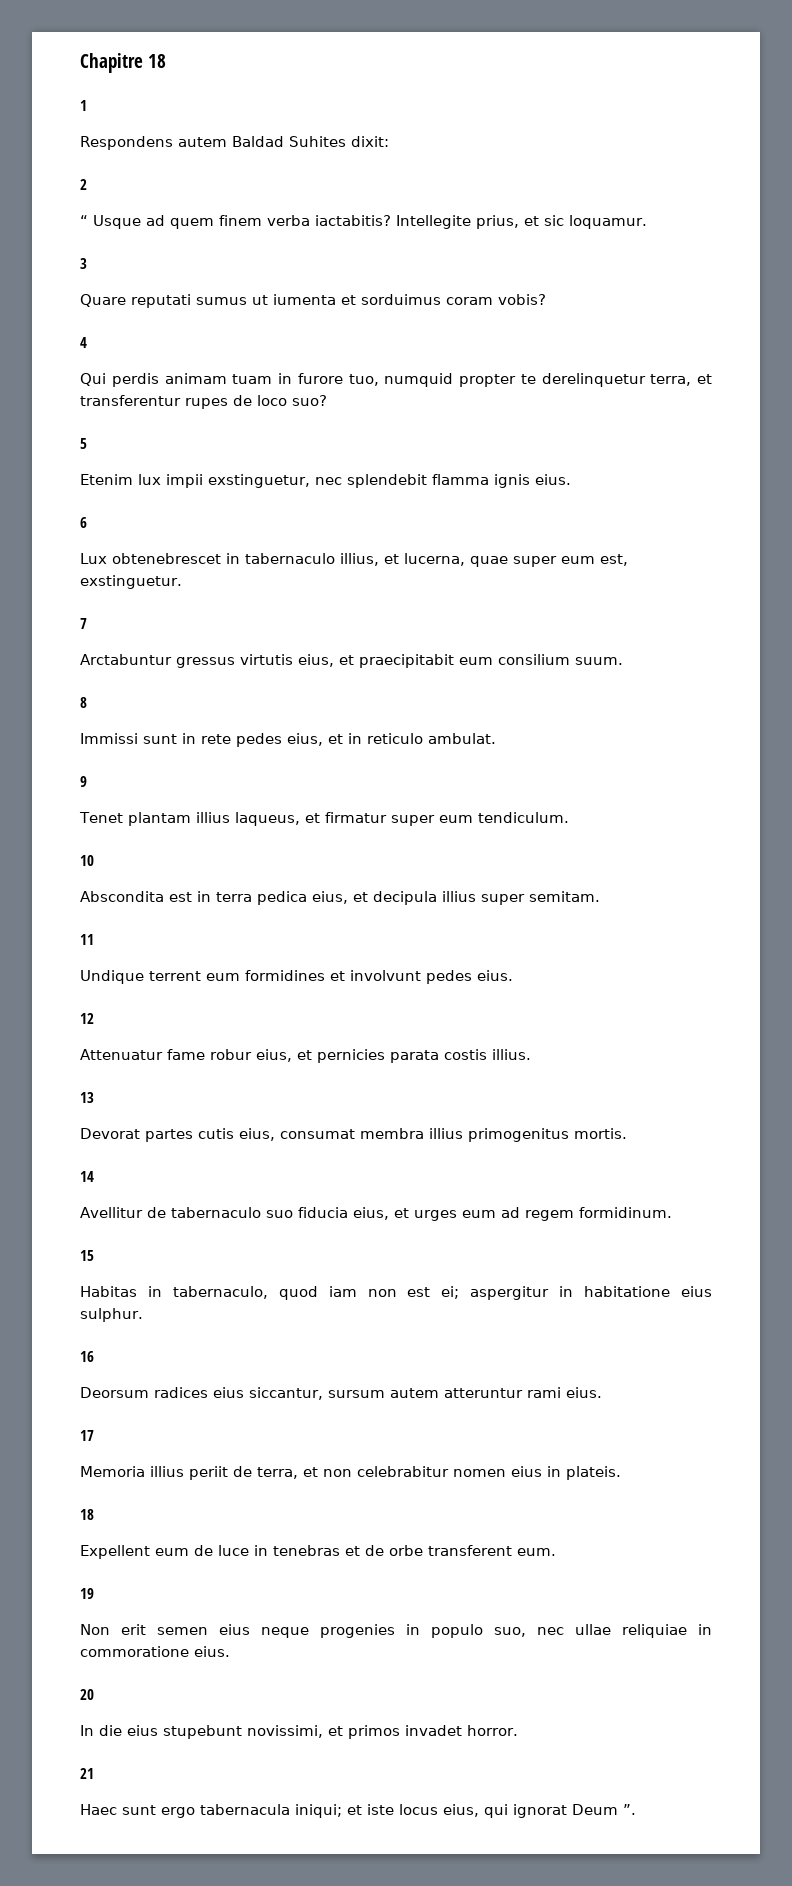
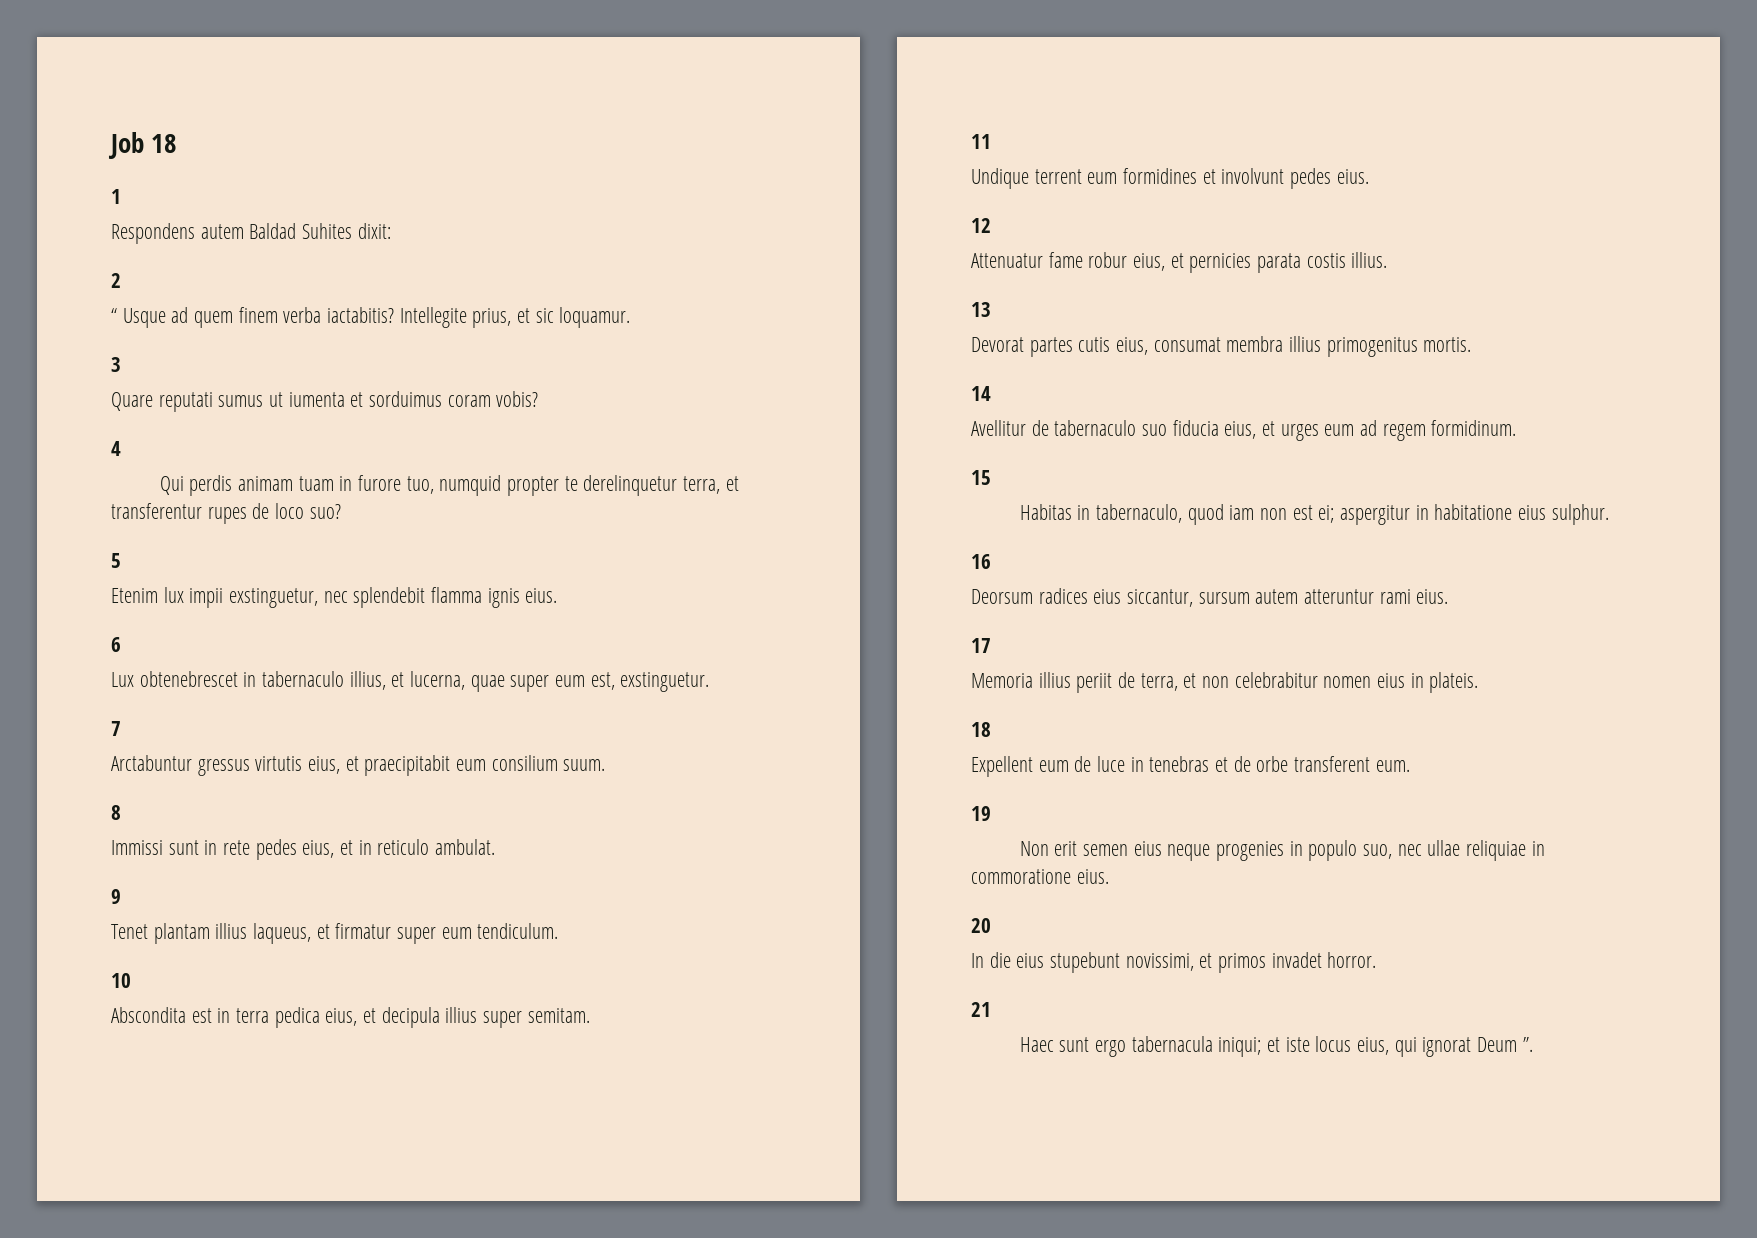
- Chapitre 18
+ Job 18

